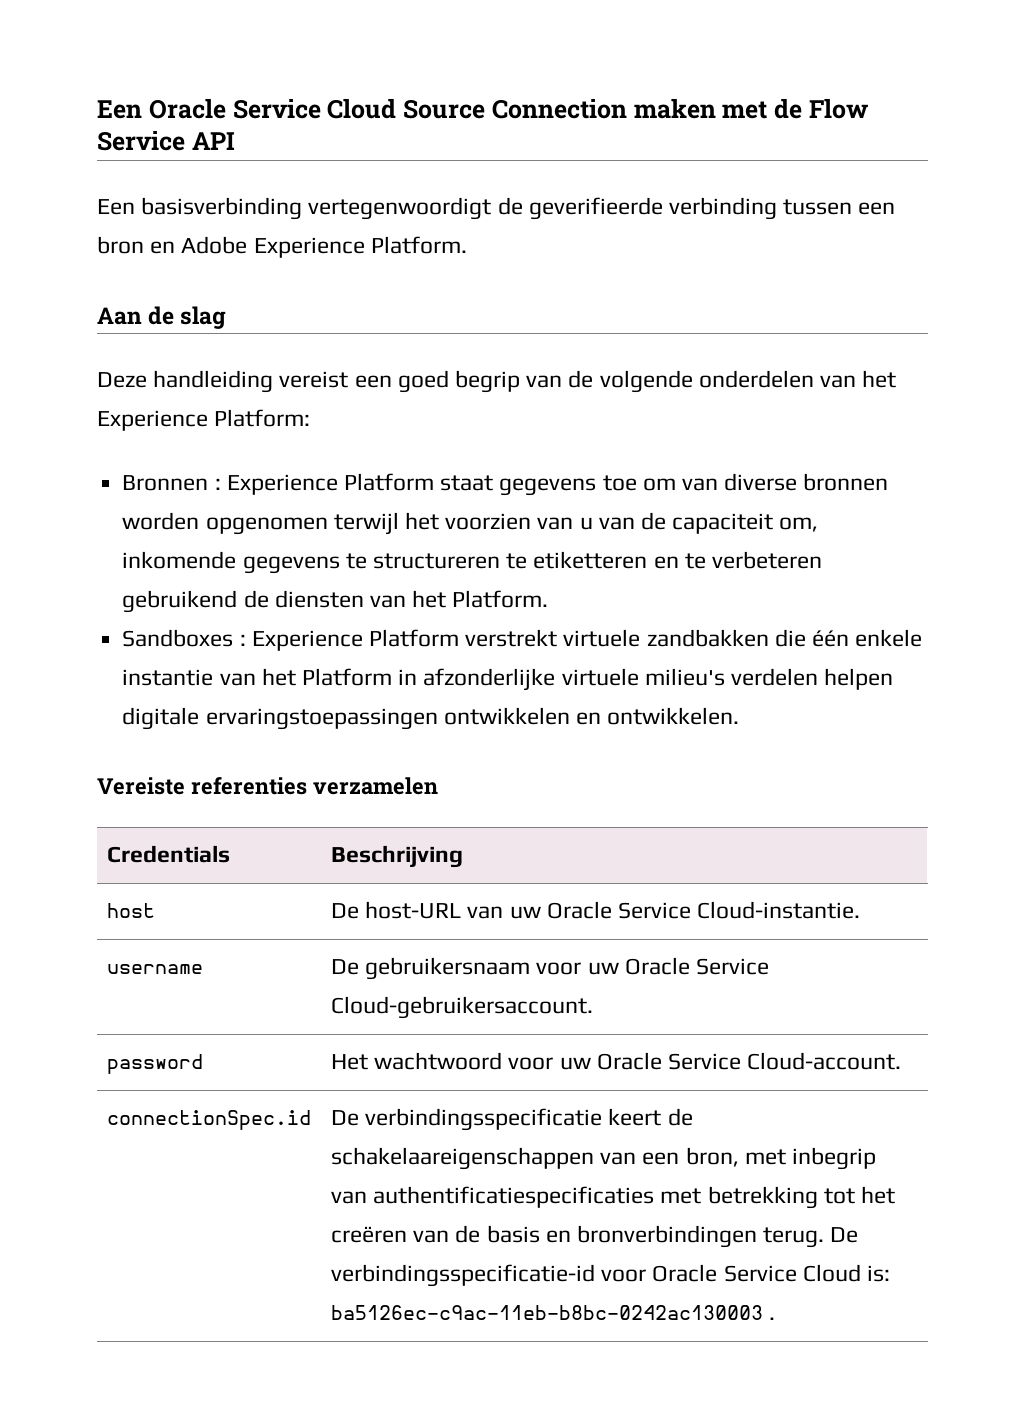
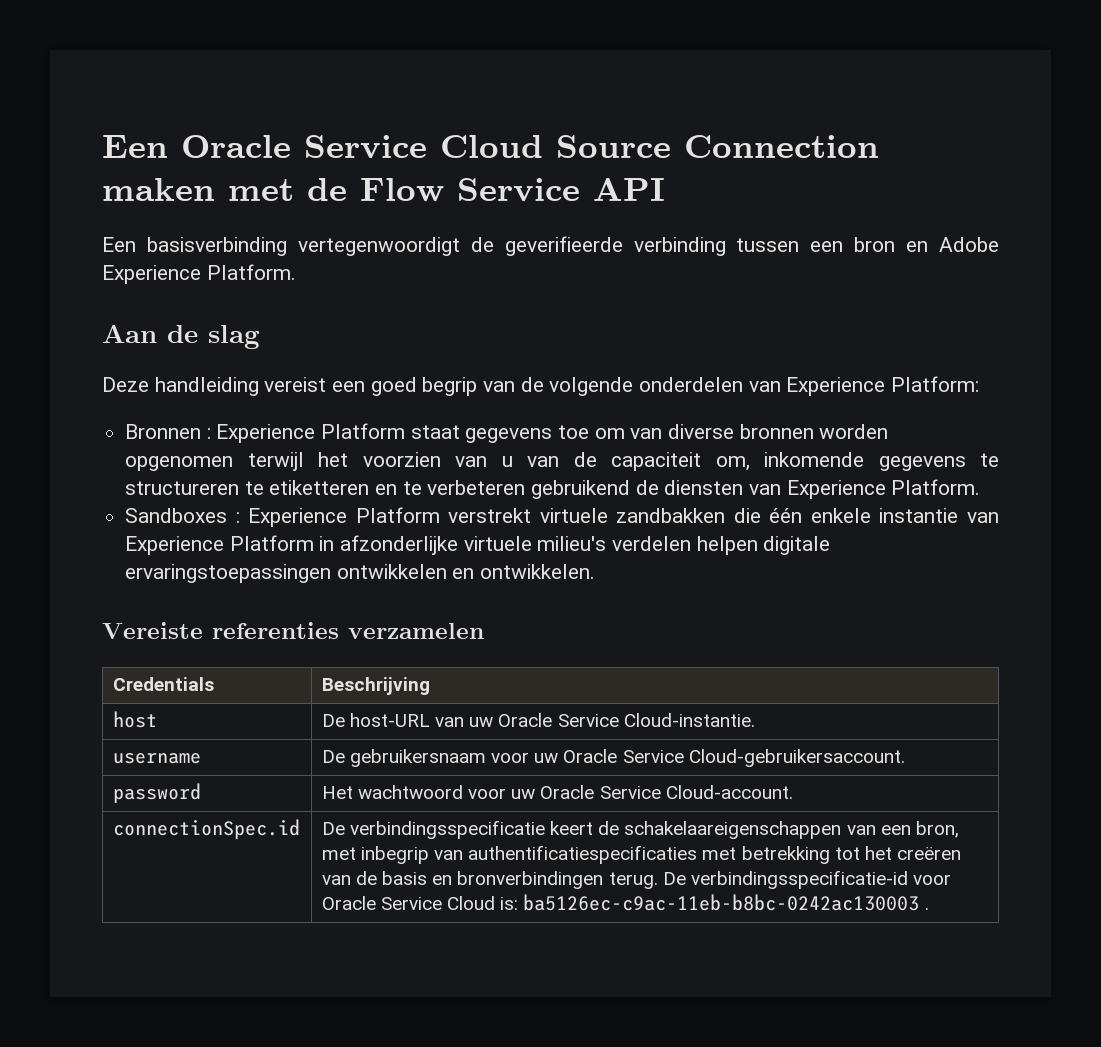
- Deze handleiding vereist een goed begrip van de volgende onderdelen van het Experience Platform:
+ Deze handleiding vereist een goed begrip van de volgende onderdelen van Experience Platform:
- Bronnen : Experience Platform staat gegevens toe om van diverse bronnen worden opgenomen terwijl het voorzien van u van de capaciteit om, inkomende gegevens te structureren te etiketteren en te verbeteren gebruikend de diensten van het Platform.
+ Bronnen : Experience Platform staat gegevens toe om van diverse bronnen worden opgenomen terwijl het voorzien van u van de capaciteit om, inkomende gegevens te structureren te etiketteren en te verbeteren gebruikend de diensten van Experience Platform.
- Sandboxes : Experience Platform verstrekt virtuele zandbakken die één enkele instantie van het Platform in afzonderlijke virtuele milieu's verdelen helpen digitale ervaringstoepassingen ontwikkelen en ontwikkelen.
+ Sandboxes : Experience Platform verstrekt virtuele zandbakken die één enkele instantie van Experience Platform in afzonderlijke virtuele milieu's verdelen helpen digitale ervaringstoepassingen ontwikkelen en ontwikkelen.

